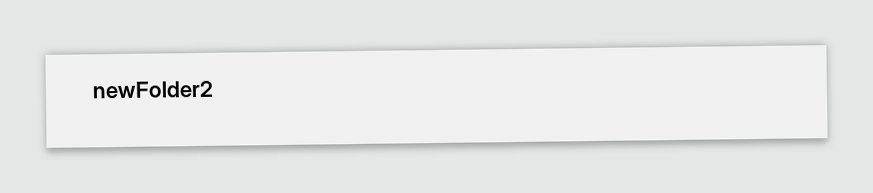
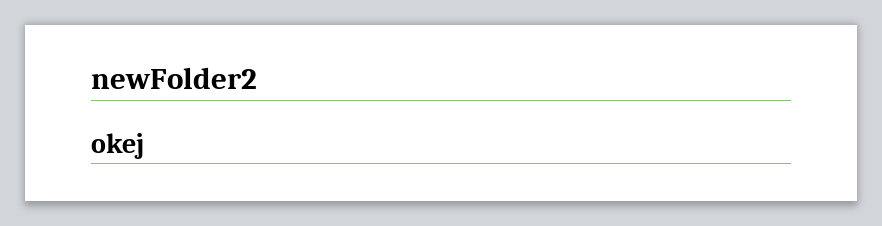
+ okej

